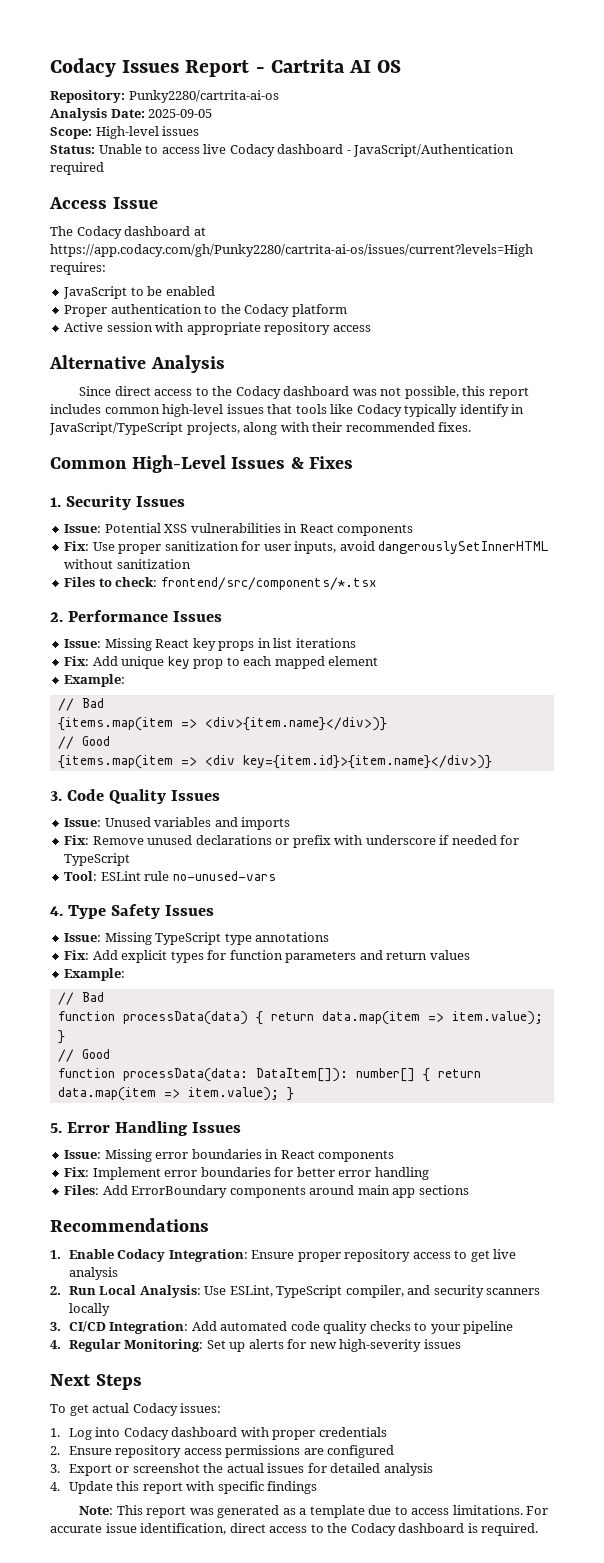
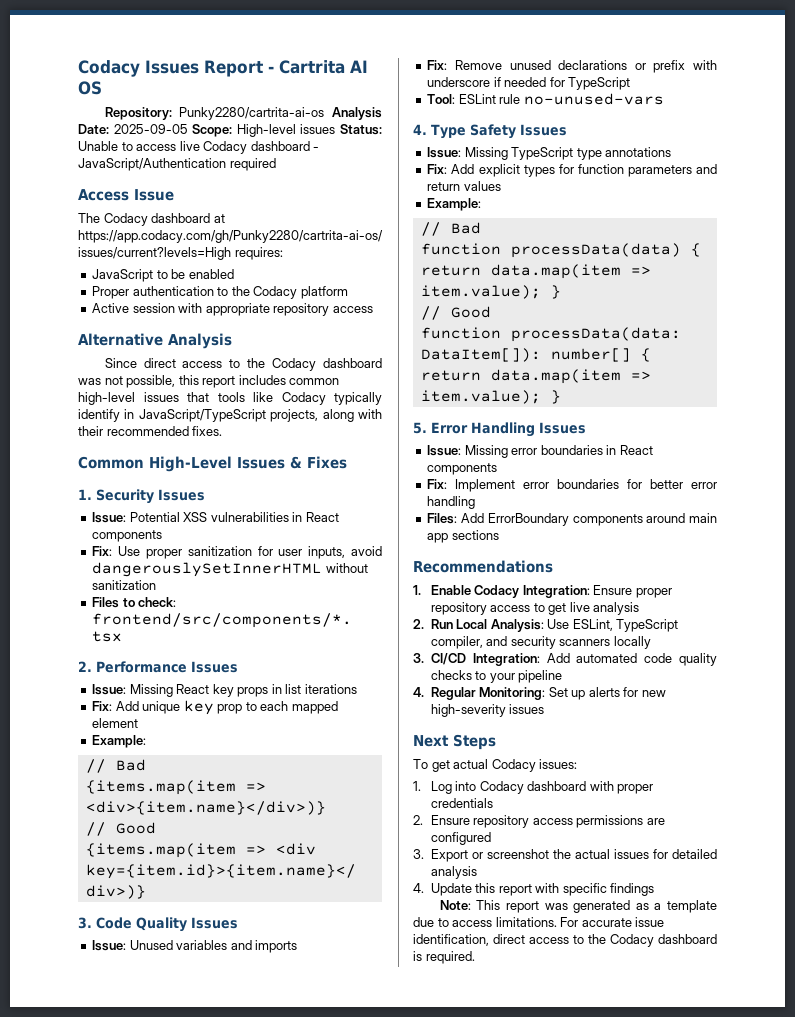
- Repository: Punky2280/cartrita-ai-os
- Analysis Date: 2025-09-05
- Scope: High-level issues
- Status: Unable to access live Codacy dashboard - JavaScript/Authentication required
+ Repository: Punky2280/cartrita-ai-os Analysis Date: 2025-09-05 Scope: High-level issues Status: Unable to access live Codacy dashboard - JavaScript/Authentication required

